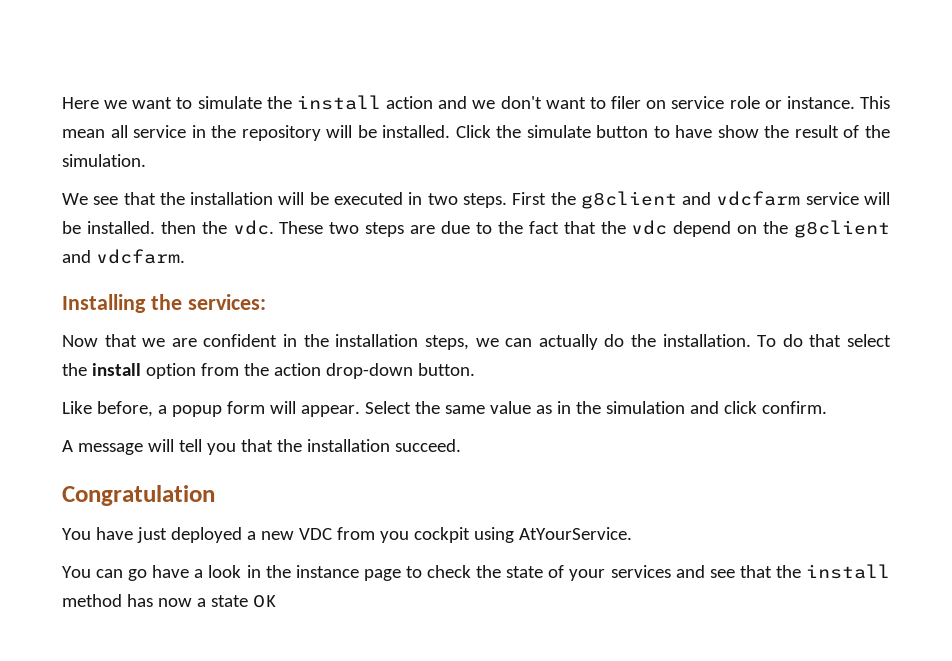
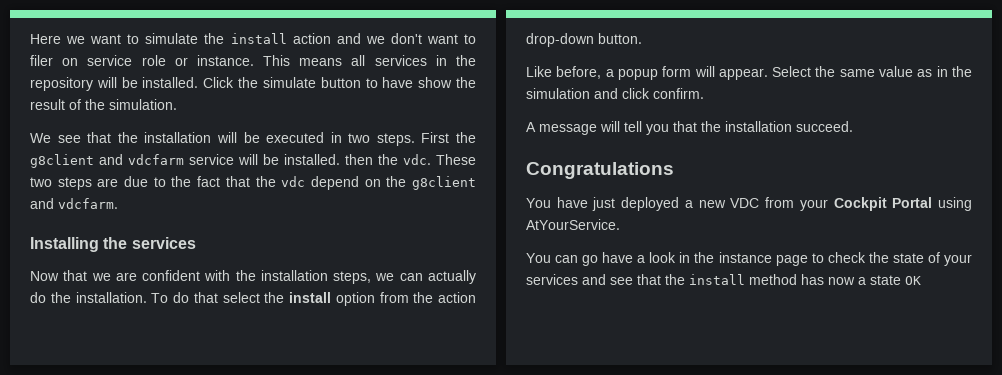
- This mean all service in the repository will be installed.
+ This means all services in the repository will be installed.
- Installing the services:
+ Installing the services
- Now that we are confident in the installation steps, we can actually do the installation.
+ Now that we are confident with the installation steps, we can actually do the installation.
- Congratulation
+ Congratulations
- You have just deployed a new VDC from you cockpit using AtYourService.
+ You have just deployed a new VDC from your Cockpit Portal using AtYourService.

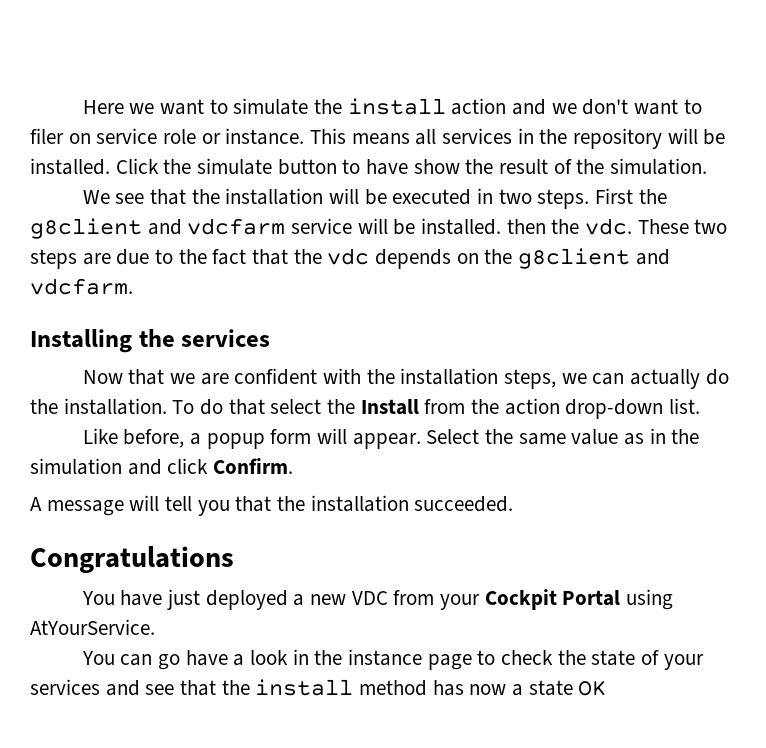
- These two steps are due to the fact that the vdc depend on the g8client and vdcfarm.
+ These two steps are due to the fact that the vdc depends on the g8client and vdcfarm.
- To do that select the install option from the action drop-down button.
+ To do that select the Install from the action drop-down list.
- Select the same value as in the simulation and click confirm.
+ Select the same value as in the simulation and click Confirm.
- A message will tell you that the installation succeed.
+ A message will tell you that the installation succeeded.

